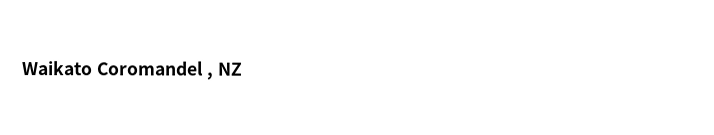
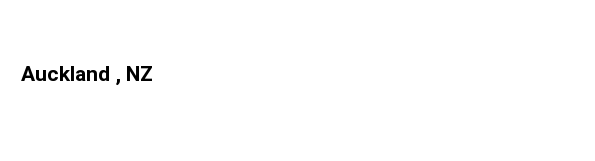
- Waikato Coromandel , NZ
+ Auckland , NZ

